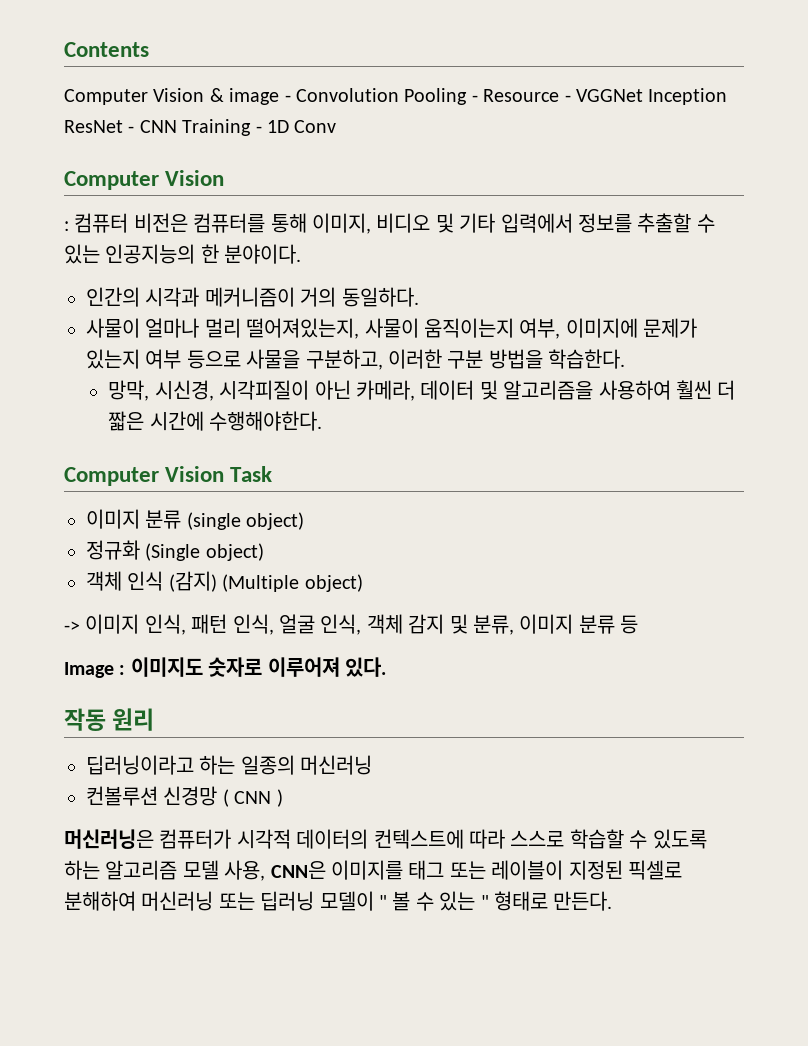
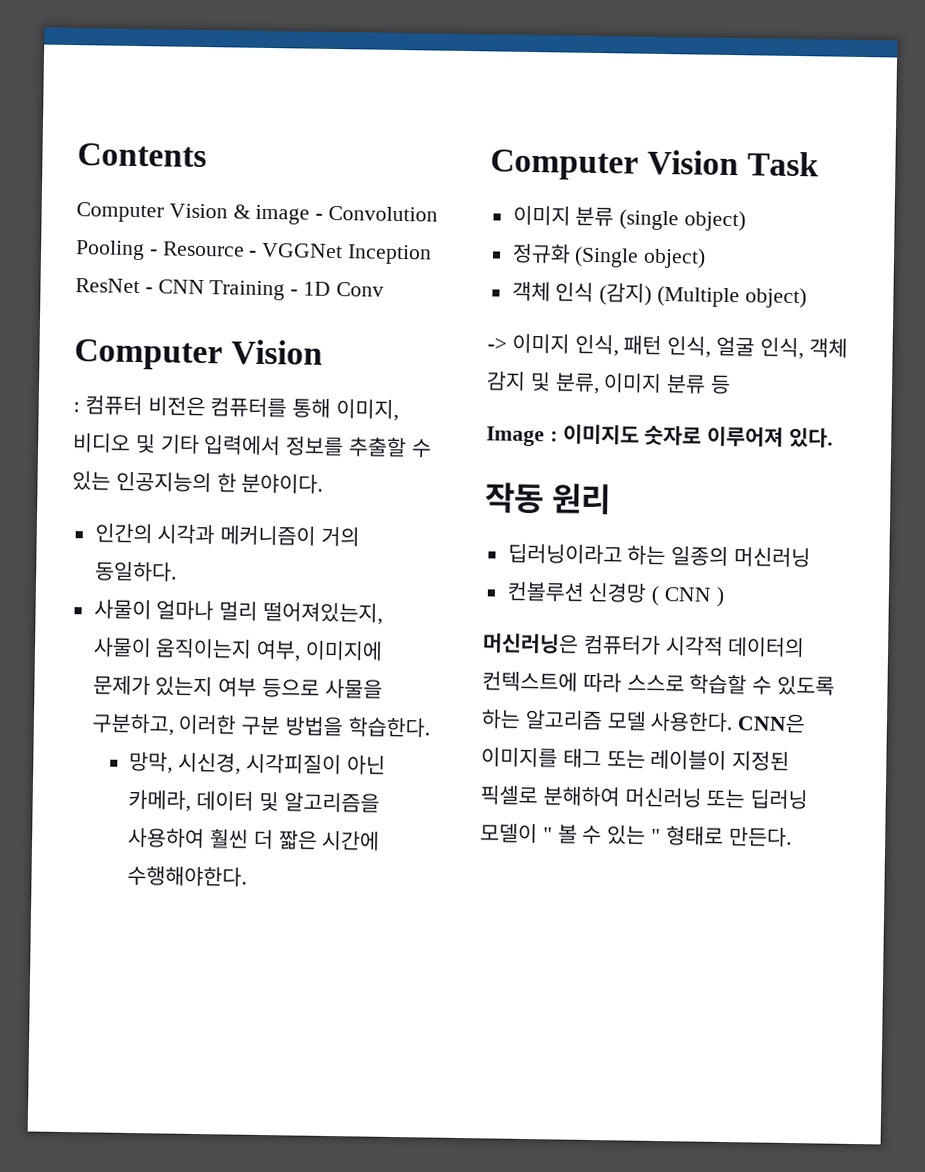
- 머신러닝은 컴퓨터가 시각적 데이터의 컨텍스트에 따라 스스로 학습할 수 있도록 하는 알고리즘 모델 사용, CNN은 이미지를 태그 또는 레이블이 지정된 픽셀로 분해하여 머신러닝 또는 딥러닝 모델이 " 볼 수 있는 " 형태로 만든다.
+ 머신러닝은 컴퓨터가 시각적 데이터의 컨텍스트에 따라 스스로 학습할 수 있도록 하는 알고리즘 모델 사용한다. CNN은 이미지를 태그 또는 레이블이 지정된 픽셀로 분해하여 머신러닝 또는 딥러닝 모델이 " 볼 수 있는 " 형태로 만든다.

